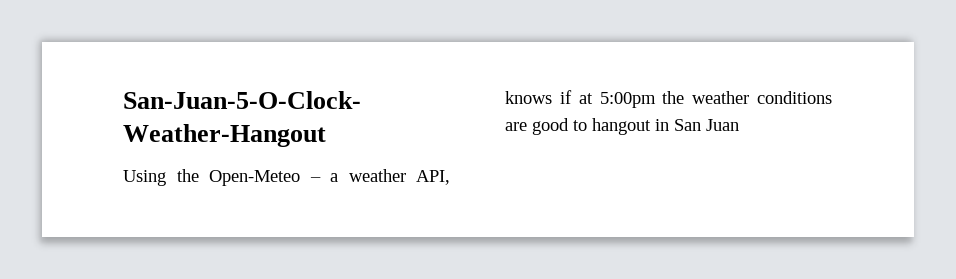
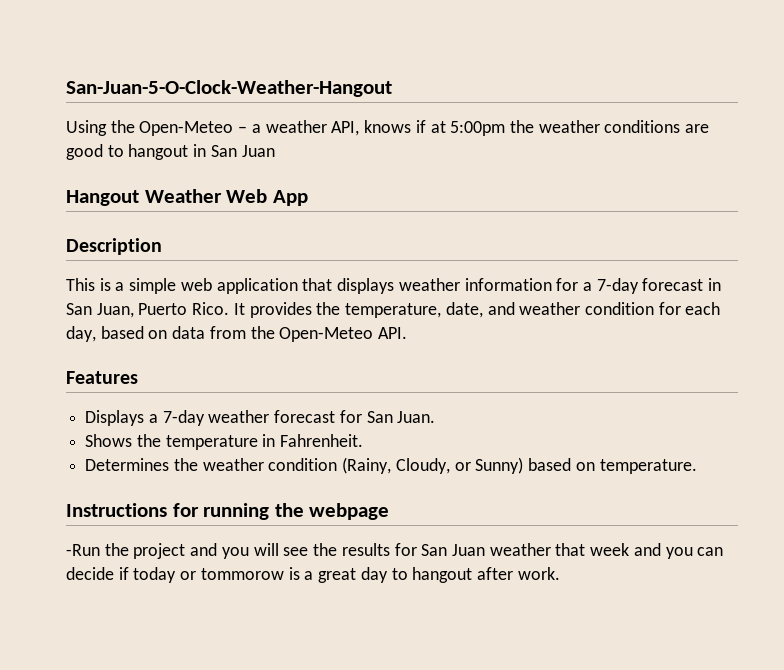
+ Hangout Weather Web App
+ Description
+ This is a simple web application that displays weather information for a 7-day forecast in San Juan, Puerto Rico. It provides the temperature, date, and weather condition for each day, based on data from the Open-Meteo API.
+ Features
+ Displays a 7-day weather forecast for San Juan.
+ Shows the temperature in Fahrenheit.
+ Determines the weather condition (Rainy, Cloudy, or Sunny) based on temperature.
+ Instructions for running the webpage
+ -Run the project and you will see the results for San Juan weather that week and you can decide if today or tommorow is a great day to hangout after work.

